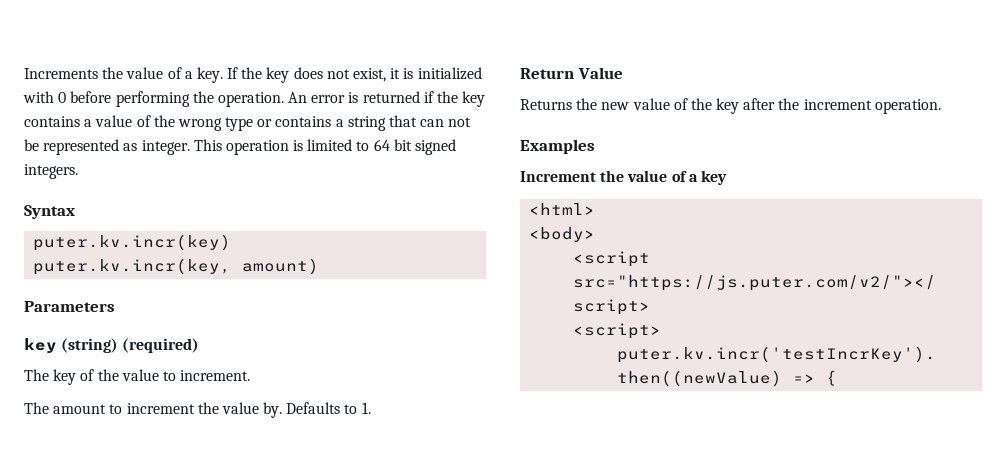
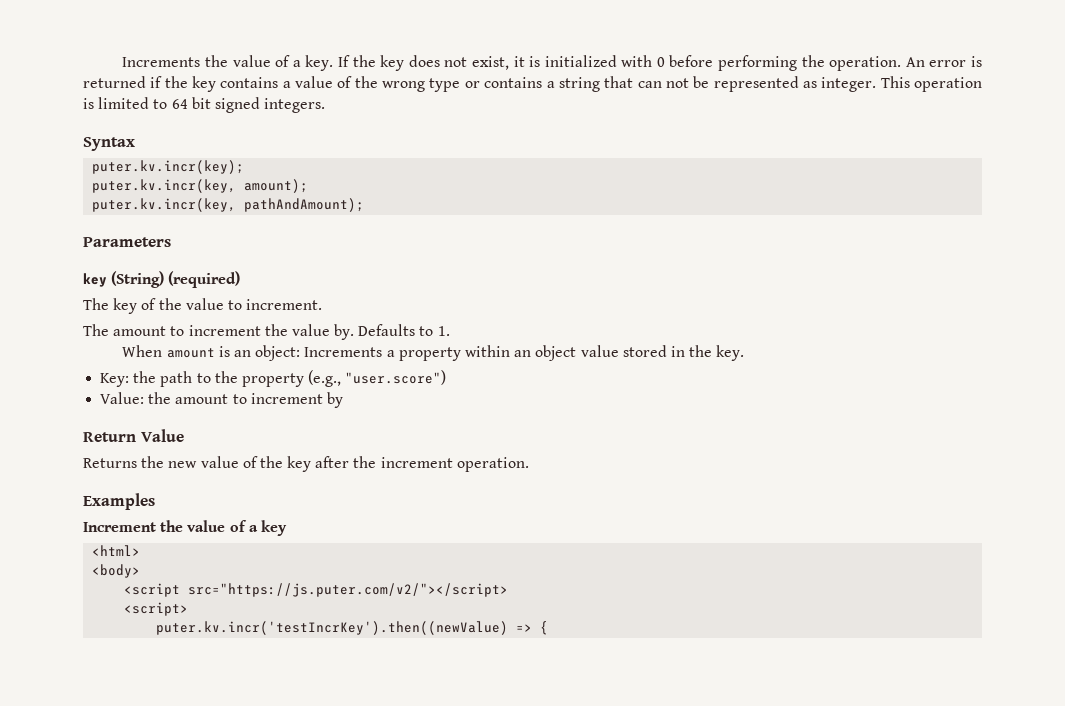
- puter.kv.incr(key)
- puter.kv.incr(key, amount)
+ puter.kv.incr(key);
+ puter.kv.incr(key, amount);
+ puter.kv.incr(key, pathAndAmount);
- key (string) (required)
+ key (String) (required)
+ When amount is an object: Increments a property within an object value stored in the key.
+ Key: the path to the property (e.g., "user.score")
+ Value: the amount to increment by

